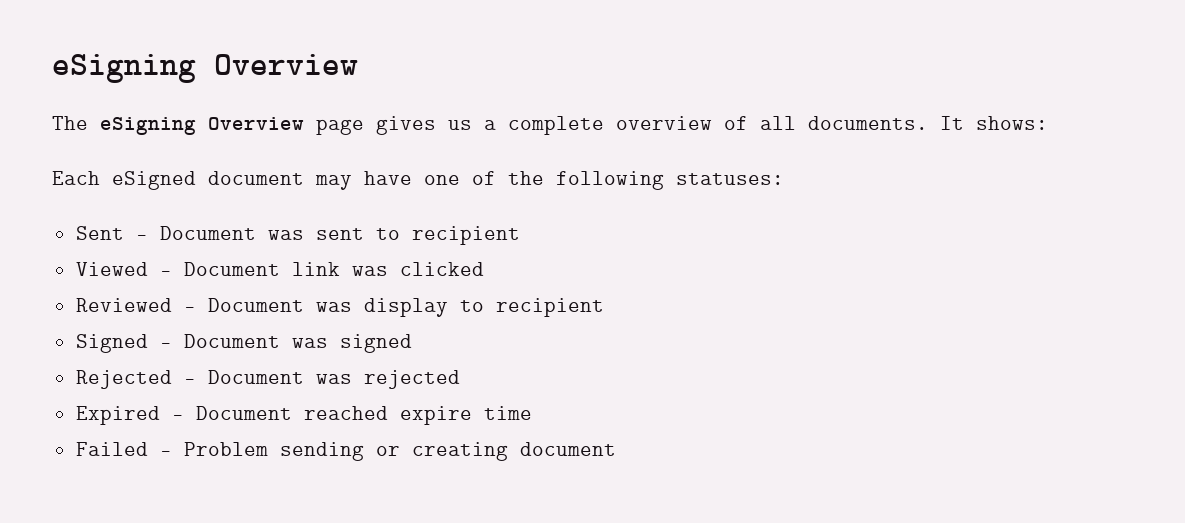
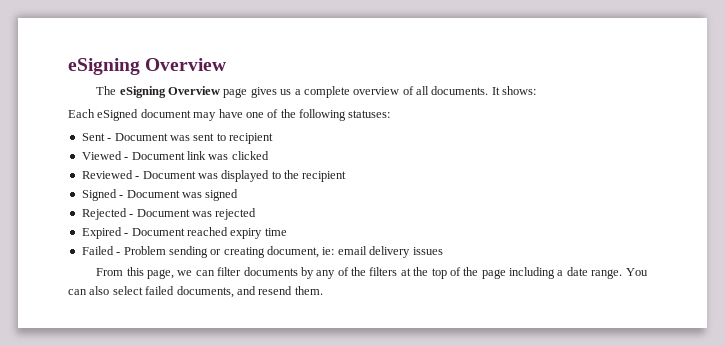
- Reviewed - Document was display to recipient
+ Reviewed - Document was displayed to the recipient
- Expired - Document reached expire time
+ Expired - Document reached expiry time
- Failed - Problem sending or creating document
+ Failed - Problem sending or creating document, ie: email delivery issues
+ From this page, we can filter documents by any of the filters at the top of the page including a date range. You can also select failed documents, and resend them.

